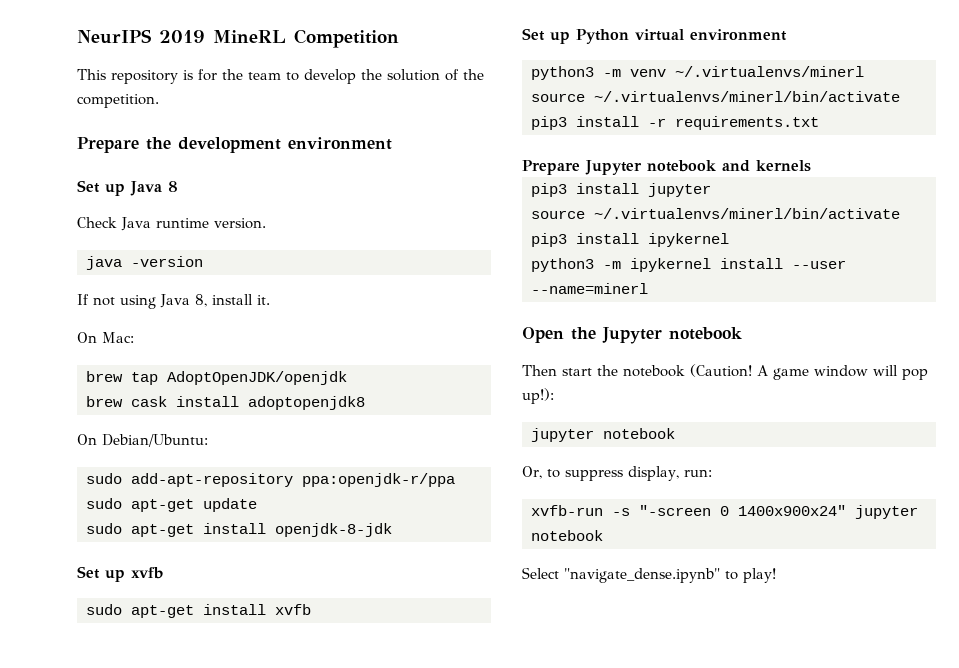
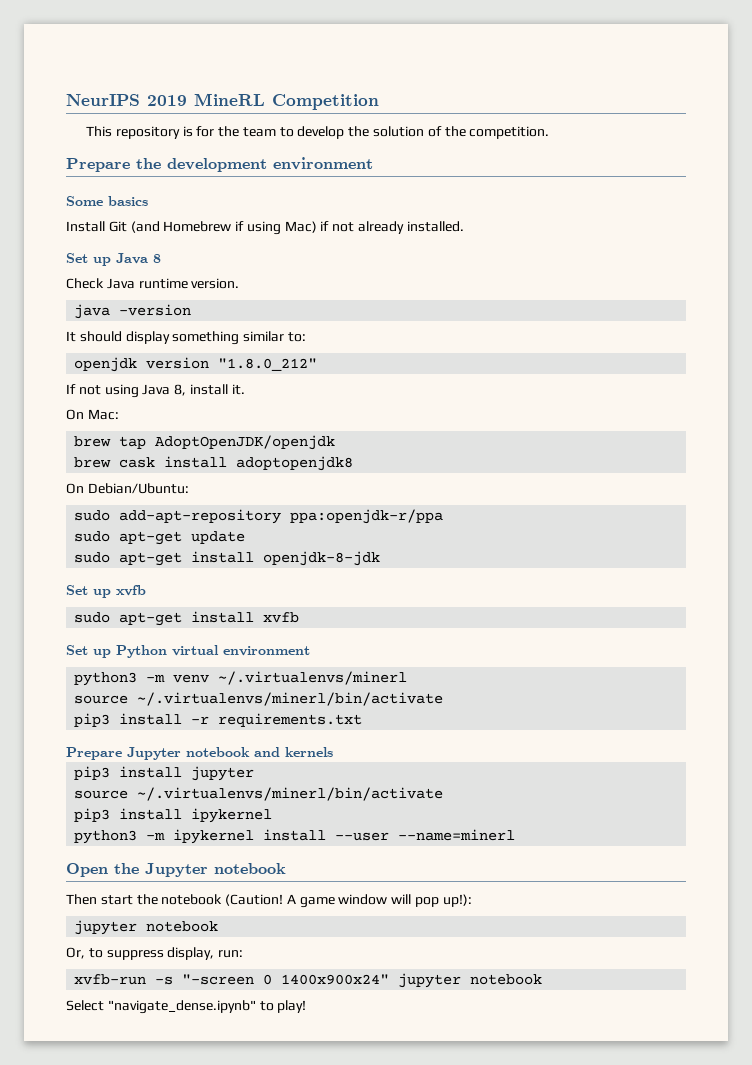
+ Some basics
+ Install Git (and Homebrew if using Mac) if not already installed.
+ It should display something similar to:
+ openjdk version "1.8.0_212"

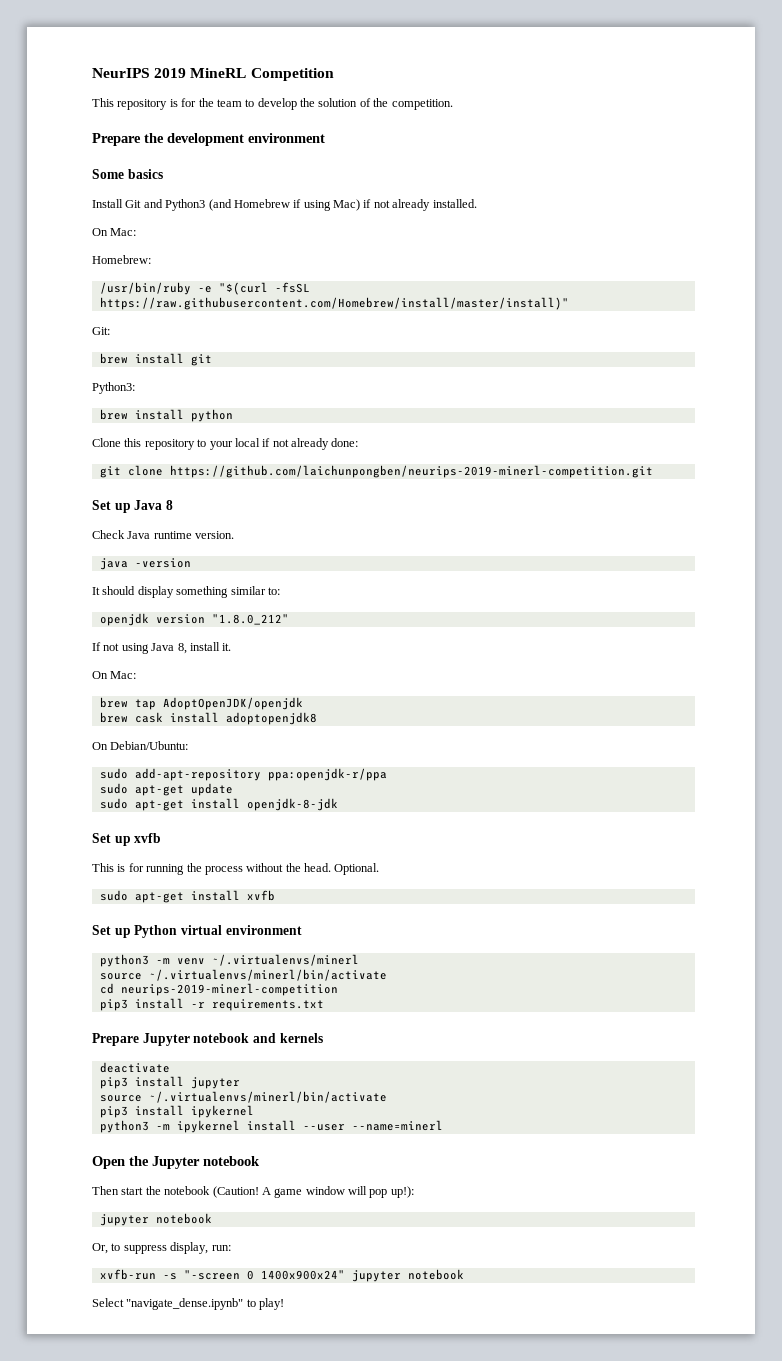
- Install Git (and Homebrew if using Mac) if not already installed.
+ Install Git and Python3 (and Homebrew if using Mac) if not already installed.
+ On Mac:
+ Homebrew:
+ /usr/bin/ruby -e "$(curl -fsSL https://raw.githubusercontent.com/Homebrew/install/master/install)"
+ Git:
+ brew install git
+ Python3:
+ brew install python
+ Clone this repository to your local if not already done:
+ git clone https://github.com/laichunpongben/neurips-2019-minerl-competition.git
+ This is for running the process without the head. Optional.
+ cd neurips-2019-minerl-competition
+ deactivate

